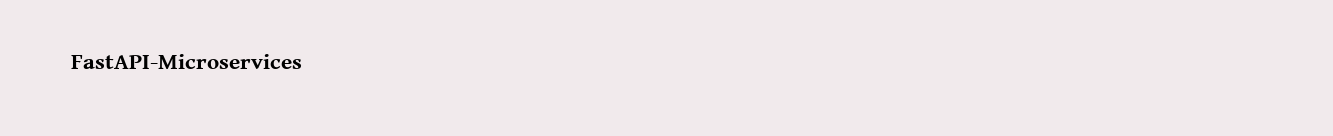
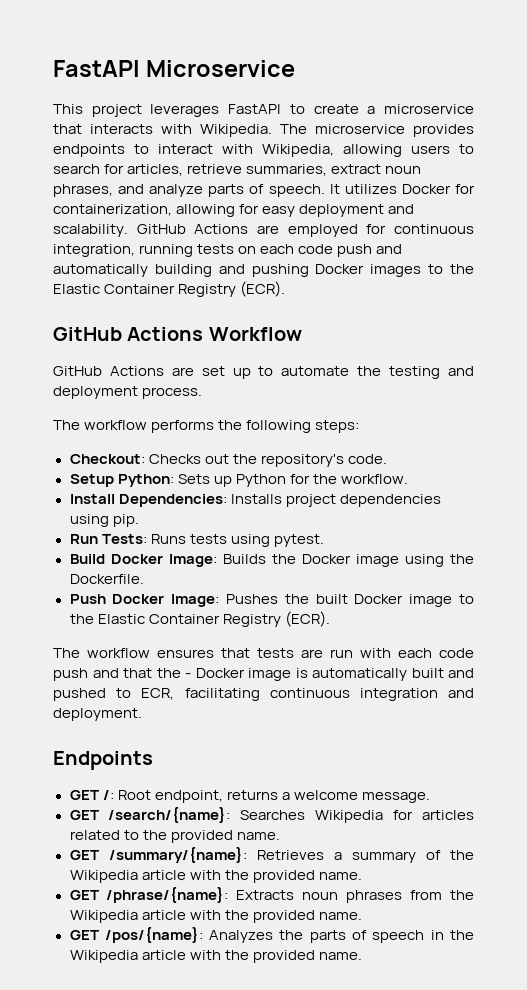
- FastAPI-Microservices
+ FastAPI Microservice
+ This project leverages FastAPI to create a microservice that interacts with Wikipedia. The microservice provides endpoints to interact with Wikipedia, allowing users to search for articles, retrieve summaries, extract noun phrases, and analyze parts of speech. It utilizes Docker for containerization, allowing for easy deployment and scalability. GitHub Actions are employed for continuous integration, running tests on each code push and automatically building and pushing Docker images to the Elastic Container Registry (ECR).
+ GitHub Actions Workflow
+ GitHub Actions are set up to automate the testing and deployment process.
+ The workflow performs the following steps:
+ Checkout: Checks out the repository's code.
+ Setup Python: Sets up Python for the workflow.
+ Install Dependencies: Installs project dependencies using pip.
+ Run Tests: Runs tests using pytest.
+ Build Docker Image: Builds the Docker image using the Dockerfile.
+ Push Docker Image: Pushes the built Docker image to the Elastic Container Registry (ECR).
+ The workflow ensures that tests are run with each code push and that the - Docker image is automatically built and pushed to ECR, facilitating continuous integration and deployment.
+ Endpoints
+ GET /: Root endpoint, returns a welcome message.
+ GET /search/{name}: Searches Wikipedia for articles related to the provided name.
+ GET /summary/{name}: Retrieves a summary of the Wikipedia article with the provided name.
+ GET /phrase/{name}: Extracts noun phrases from the Wikipedia article with the provided name.
+ GET /pos/{name}: Analyzes the parts of speech in the Wikipedia article with the provided name.

